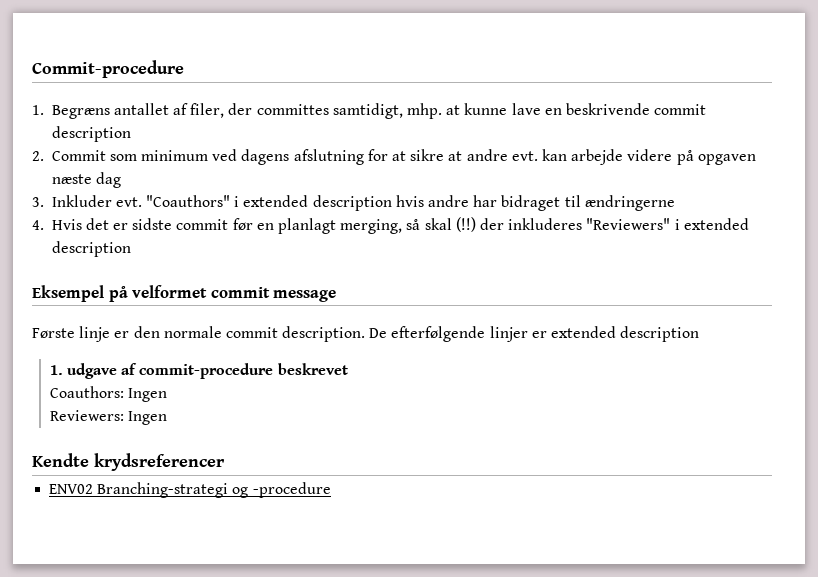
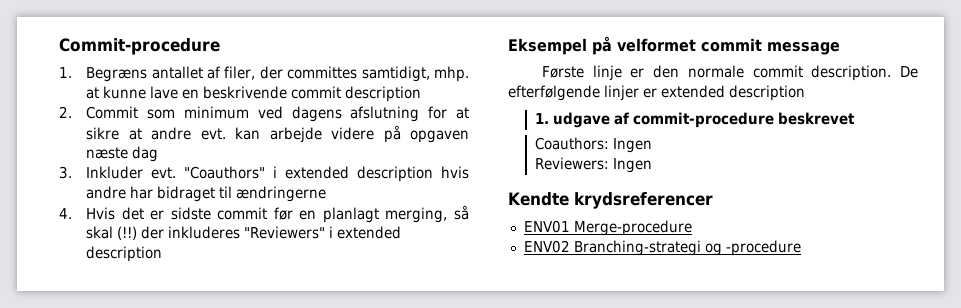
+ ENV01 Merge-procedure

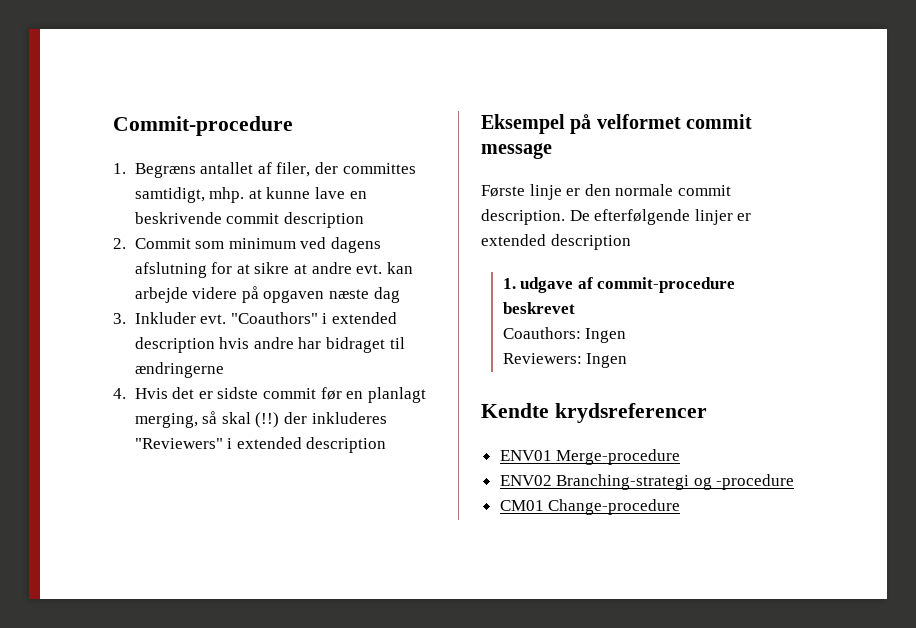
+ CM01 Change-procedure

